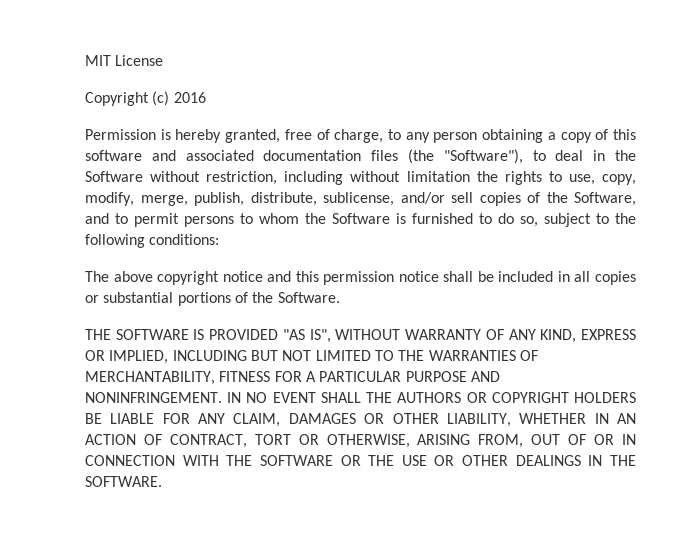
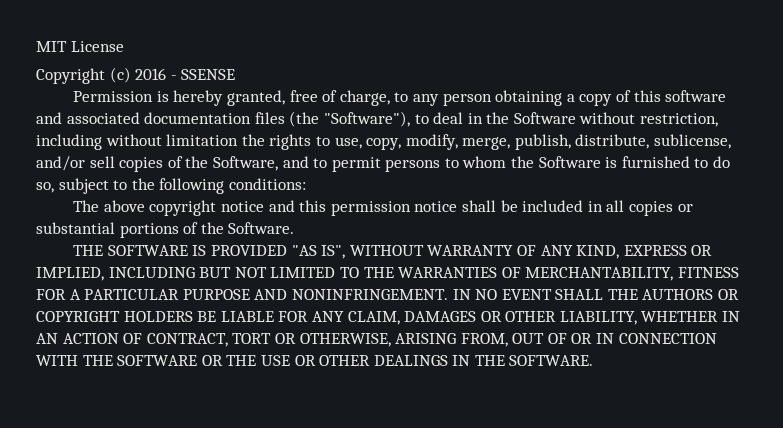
- Copyright (c) 2016
+ Copyright (c) 2016 - SSENSE

